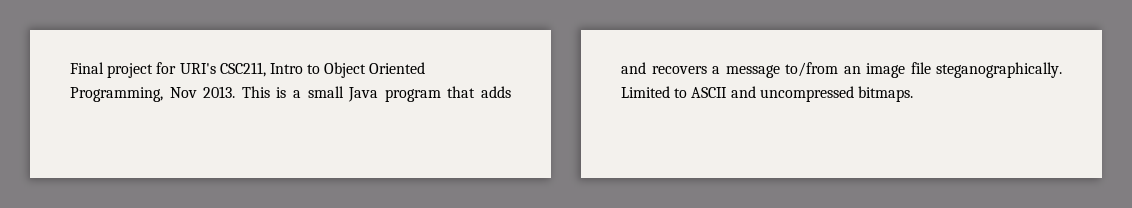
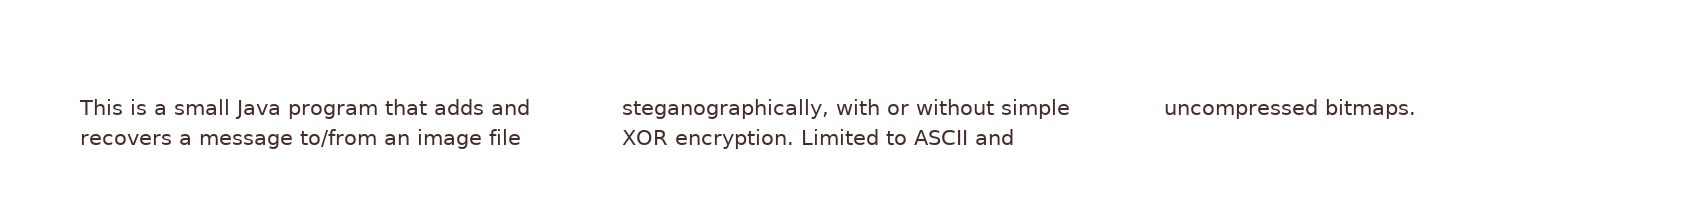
- Final project for URI's CSC211, Intro to Object Oriented Programming, Nov 2013. This is a small Java program that adds and recovers a message to/from an image file steganographically.
+ This is a small Java program that adds and recovers a message to/from an image file steganographically, with or without simple XOR encryption.

